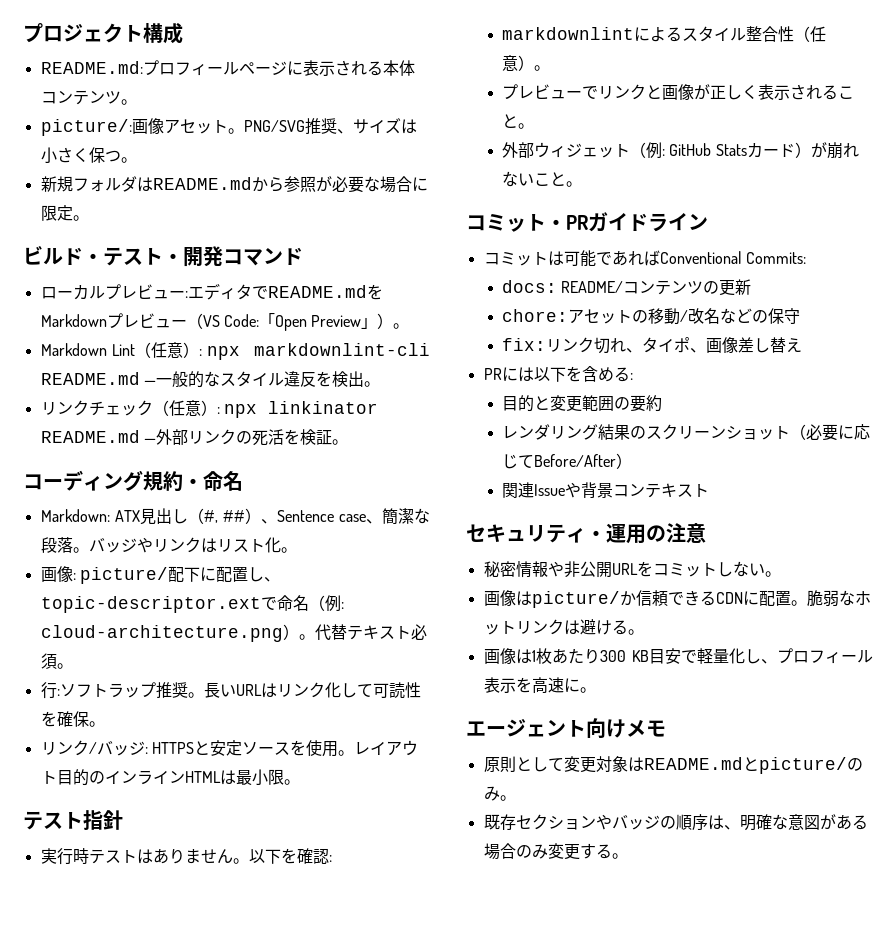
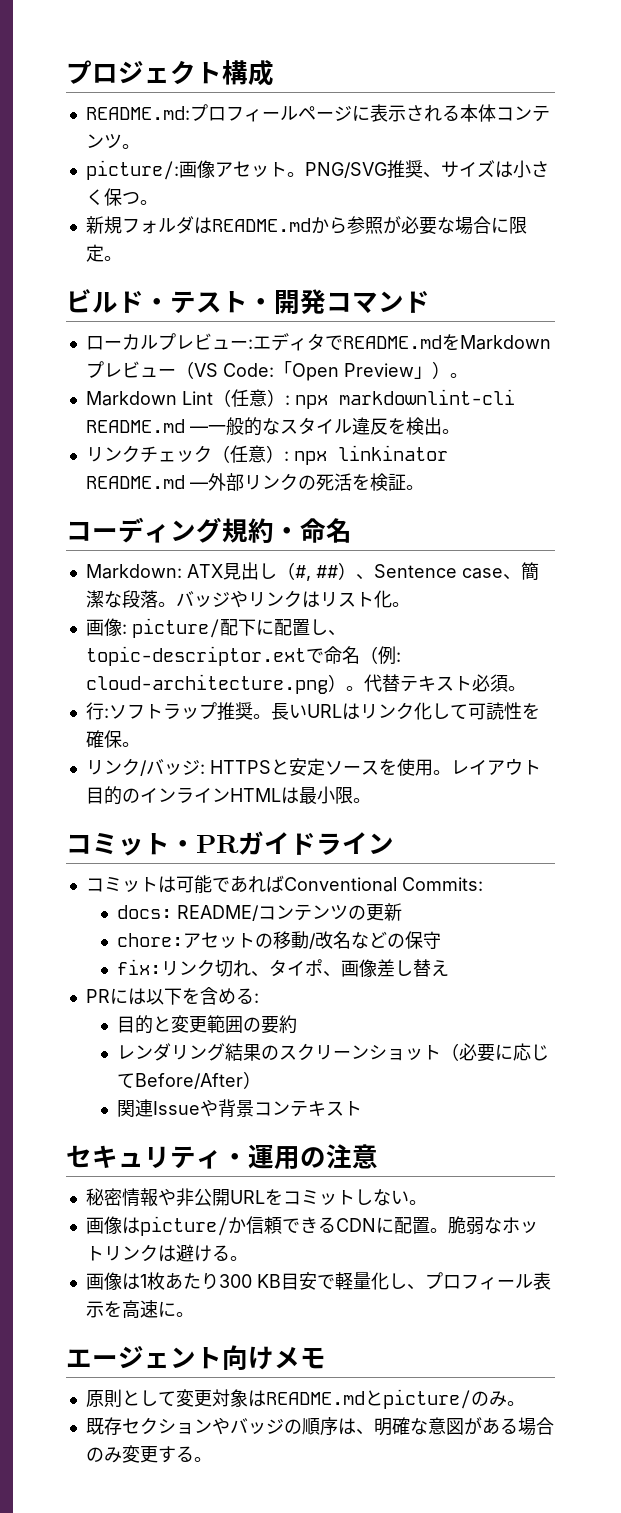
- テスト指針
- 実行時テストはありません。以下を確認:
- markdownlintによるスタイル整合性（任意）。
- プレビューでリンクと画像が正しく表示されること。
- 外部ウィジェット（例: GitHub Statsカード）が崩れないこと。

